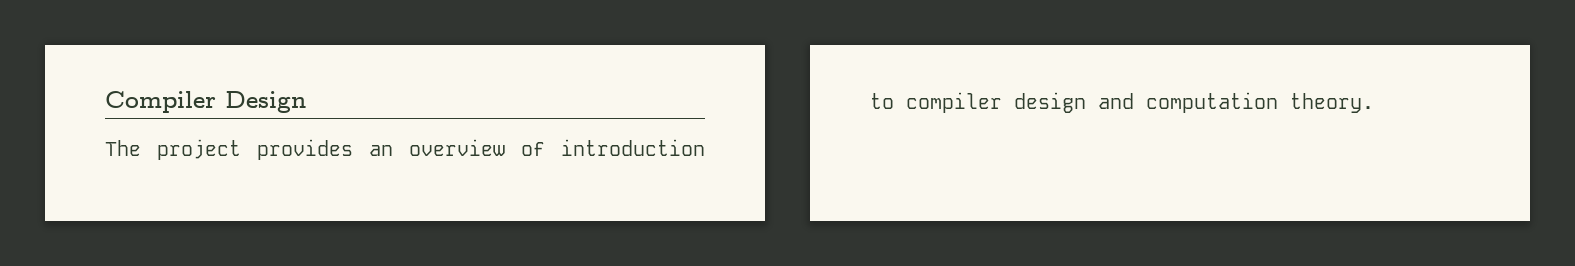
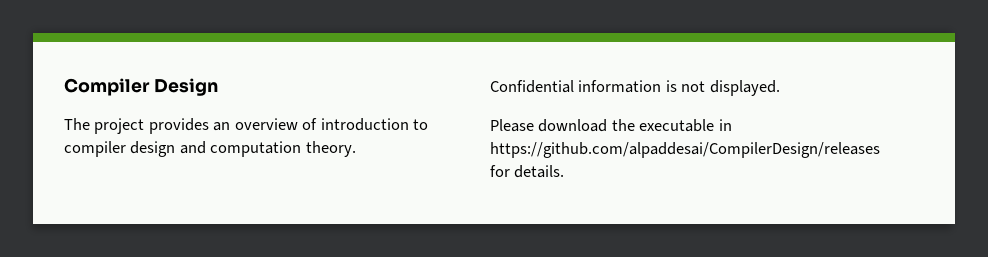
+ Confidential information is not displayed.
+ Please download the executable in https://github.com/alpaddesai/CompilerDesign/releases for details.

